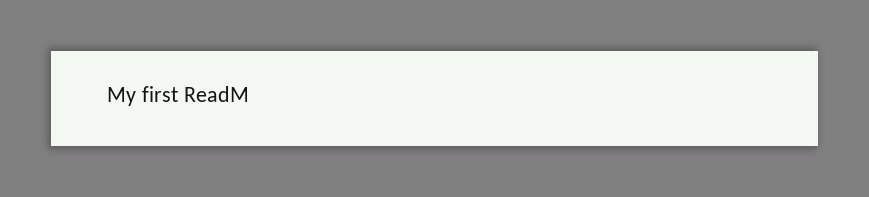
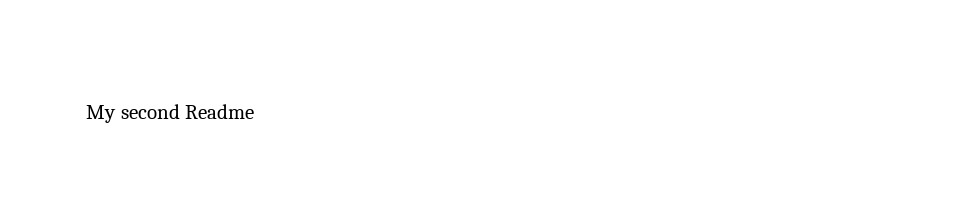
- My first ReadM
+ My second Readme

